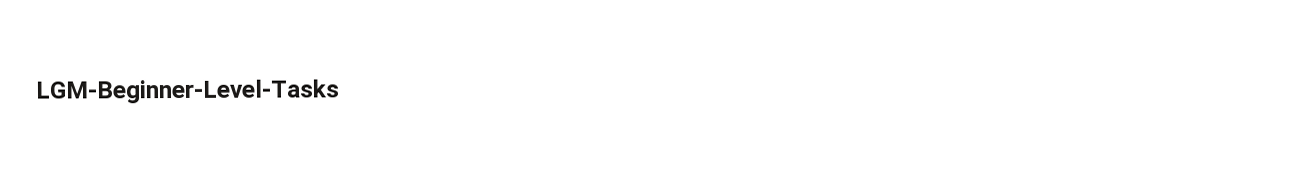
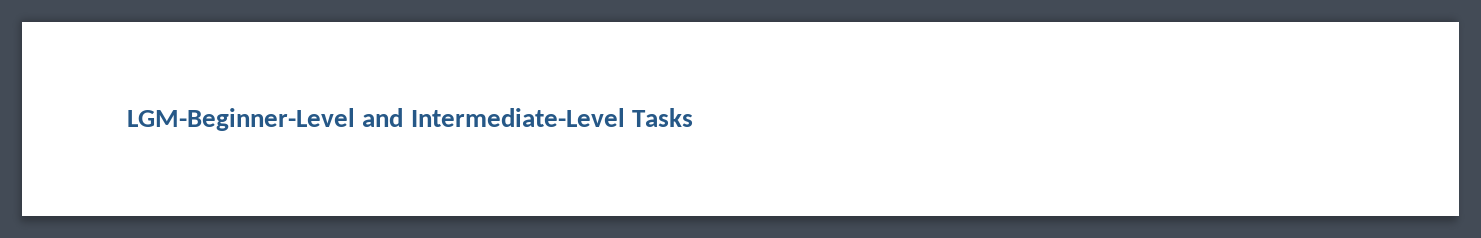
- LGM-Beginner-Level-Tasks
+ LGM-Beginner-Level and Intermediate-Level Tasks

